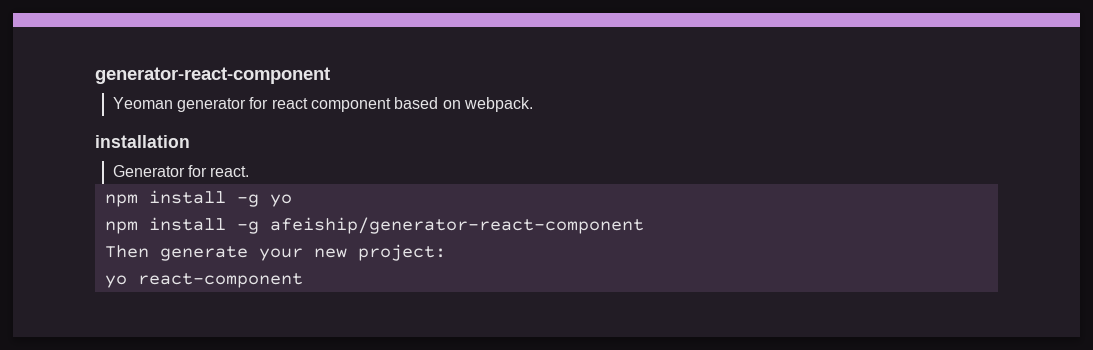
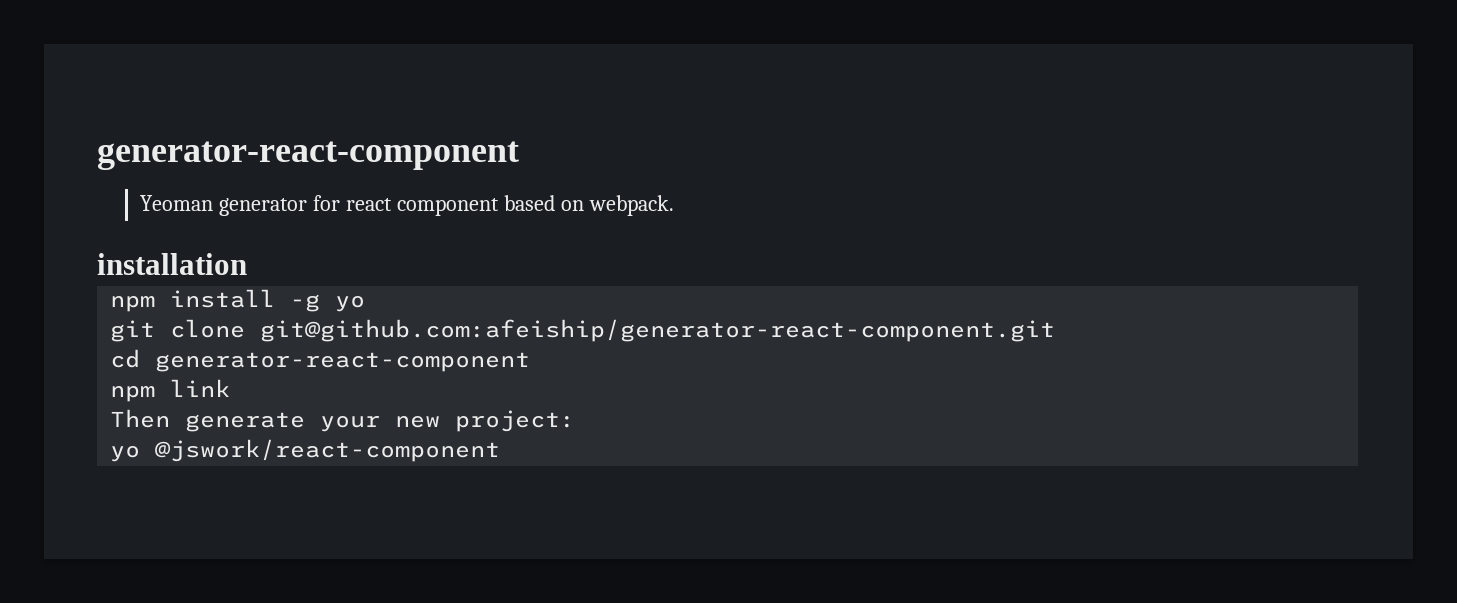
- Generator for react.
- npm install -g afeiship/generator-react-component
+ git clone git@github.com:afeiship/generator-react-component.git
+ cd generator-react-component
+ npm link
- yo react-component
+ yo @jswork/react-component

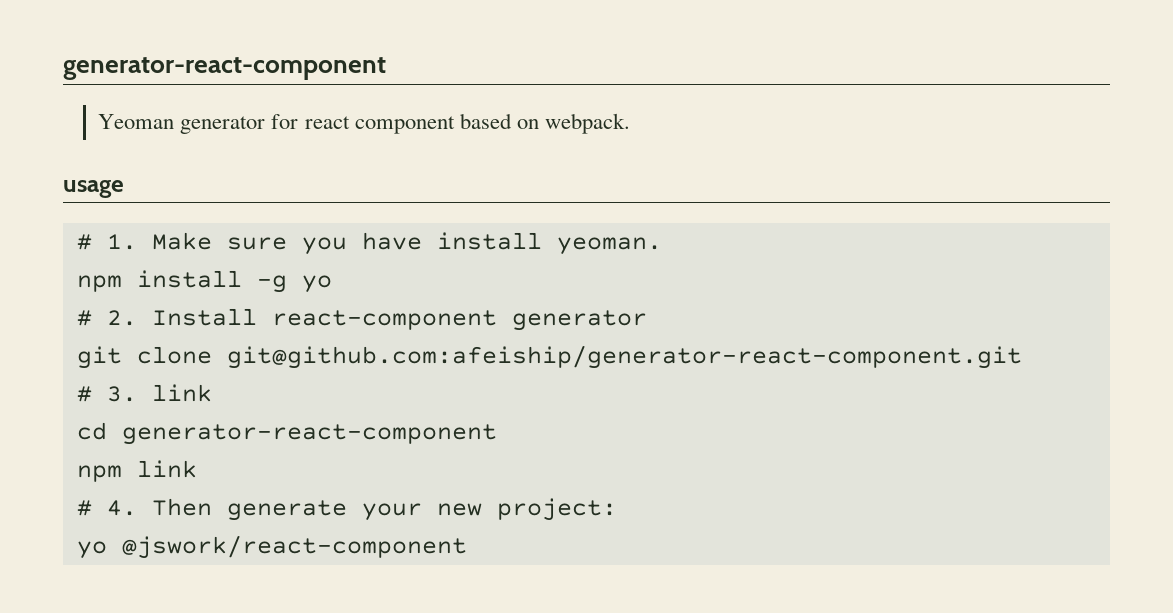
- installation
+ usage
+ # 1. Make sure you have install yeoman.
+ # 2. Install react-component generator
+ # 3. link
- Then generate your new project:
+ # 4. Then generate your new project:

